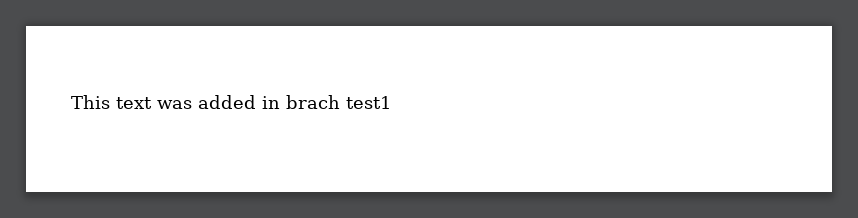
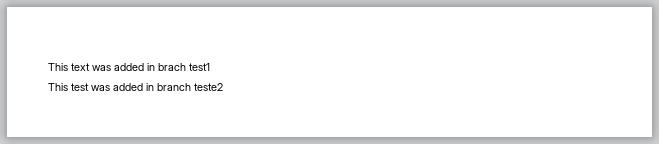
+ This test was added in branch teste2

